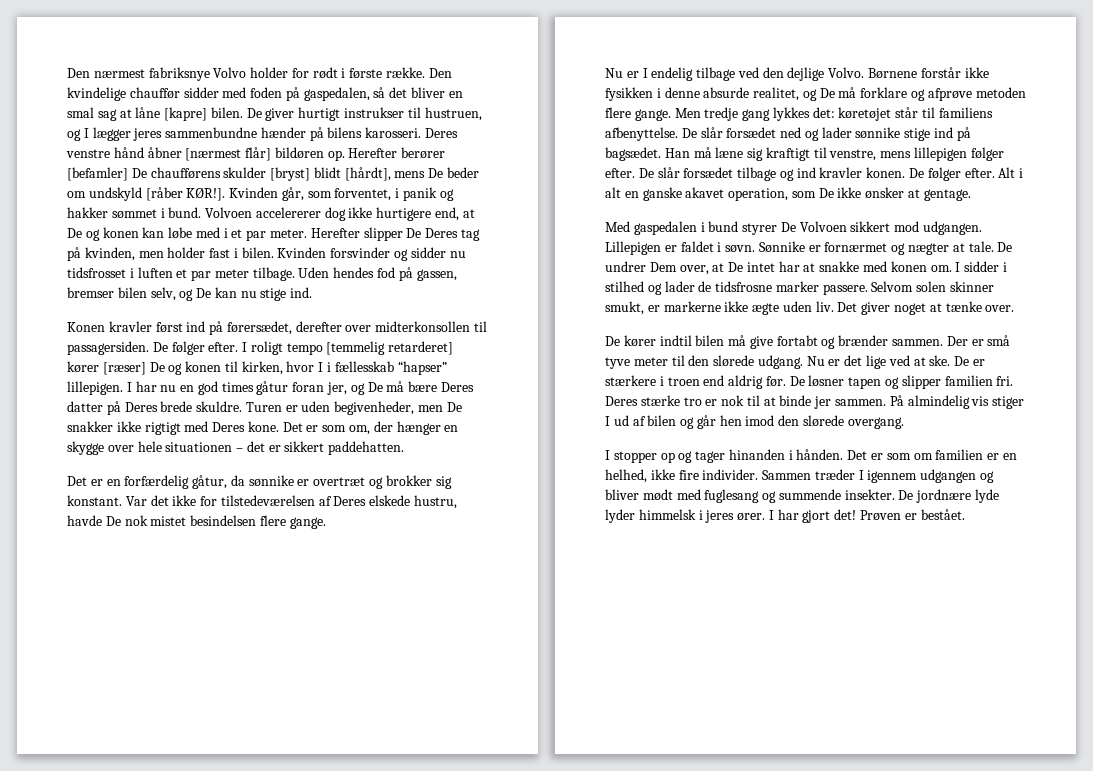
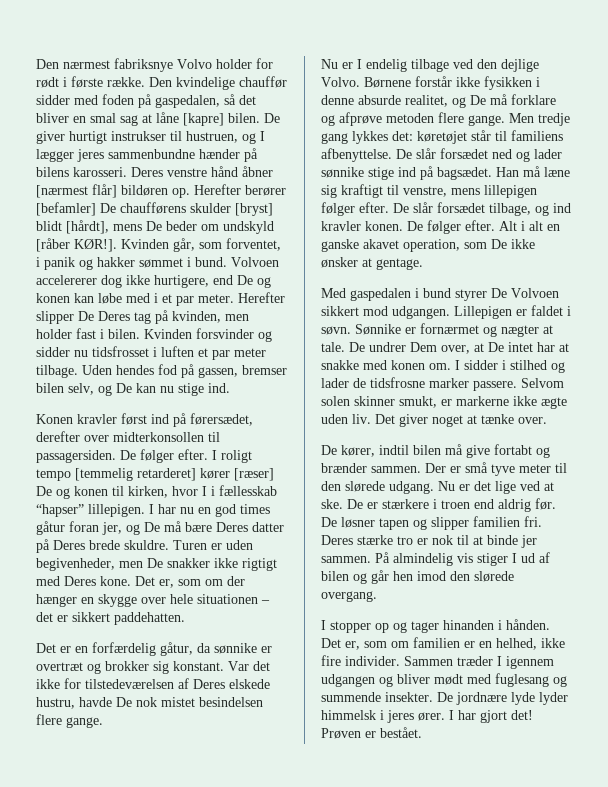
- Volvoen accelererer dog ikke hurtigere end, at De og konen kan løbe med i et par meter.
+ Volvoen accelererer dog ikke hurtigere, end De og konen kan løbe med i et par meter.
- Det er som om, der hænger en skygge over hele situationen – det er sikkert paddehatten.
+ Det er, som om der hænger en skygge over hele situationen – det er sikkert paddehatten.
- De slår forsædet tilbage og ind kravler konen.
+ De slår forsædet tilbage, og ind kravler konen.
- De kører indtil bilen må give fortabt og brænder sammen.
+ De kører, indtil bilen må give fortabt og brænder sammen.
- Det er som om familien er en helhed, ikke fire individer.
+ Det er, som om familien er en helhed, ikke fire individer.

